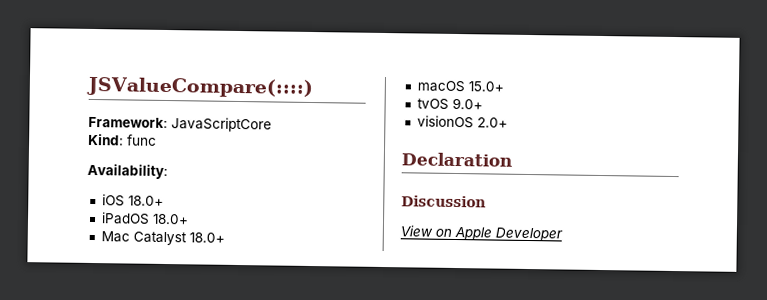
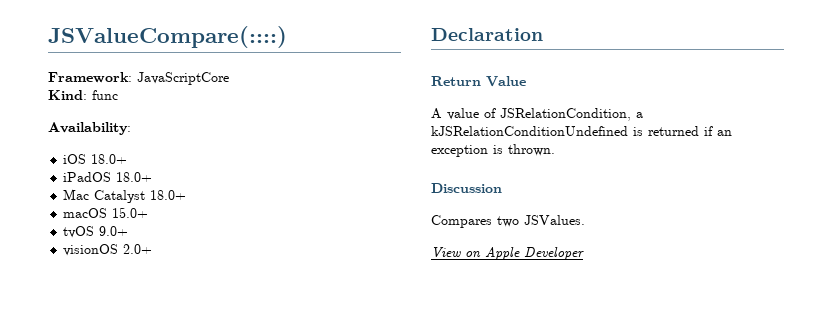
+ Return Value
+ A value of JSRelationCondition, a kJSRelationConditionUndefined is returned if an exception is thrown.
  Discussion
+ Compares two JSValues.

